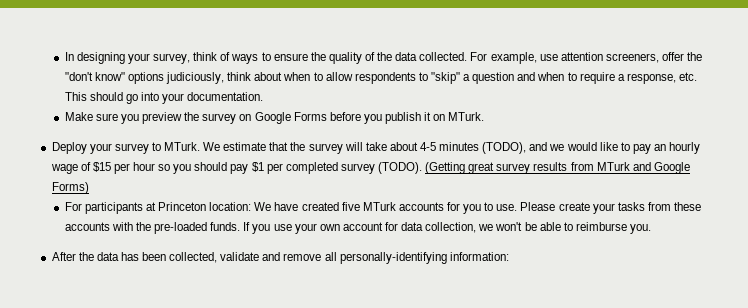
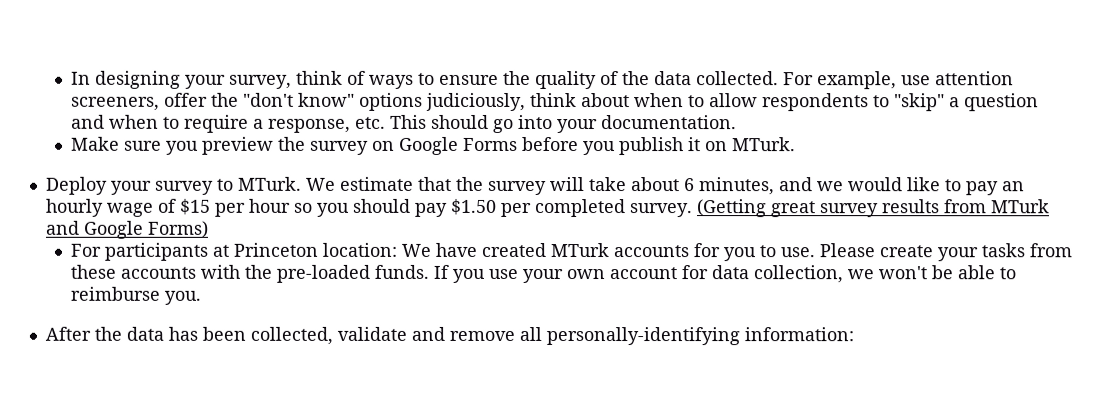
- We estimate that the survey will take about 4-5 minutes (TODO), and we would like to pay an hourly wage of $15 per hour so you should pay $1 per completed survey (TODO).
+ We estimate that the survey will take about 6 minutes, and we would like to pay an hourly wage of $15 per hour so you should pay $1.50 per completed survey.
- For participants at Princeton location: We have created five MTurk accounts for you to use.
+ For participants at Princeton location: We have created MTurk accounts for you to use.

